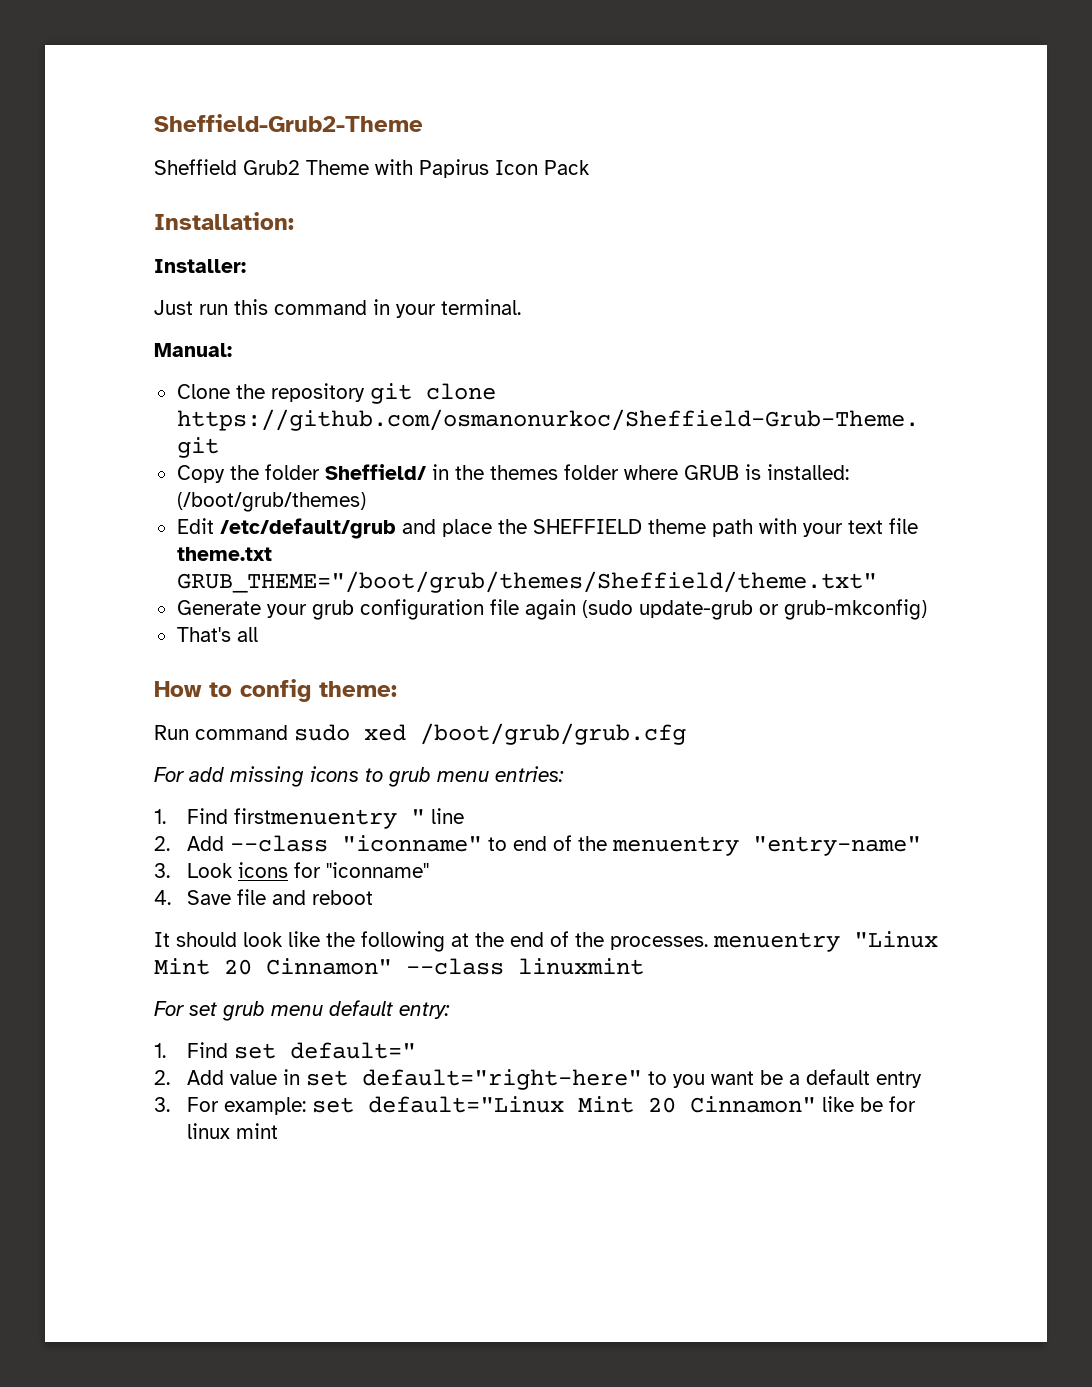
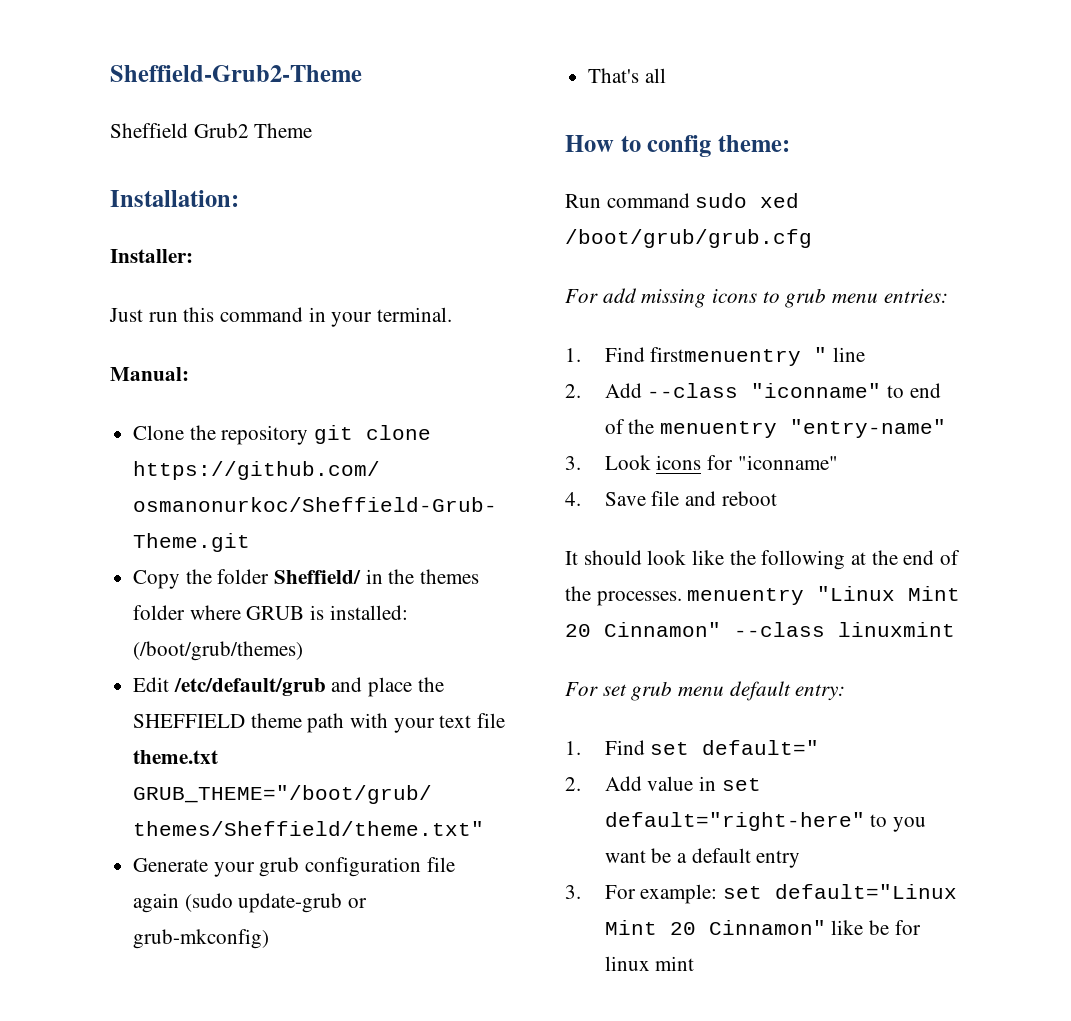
- Sheffield Grub2 Theme with Papirus Icon Pack
+ Sheffield Grub2 Theme

